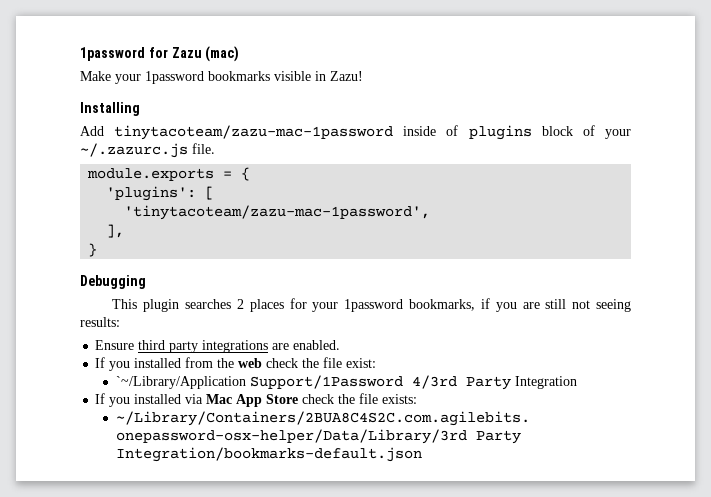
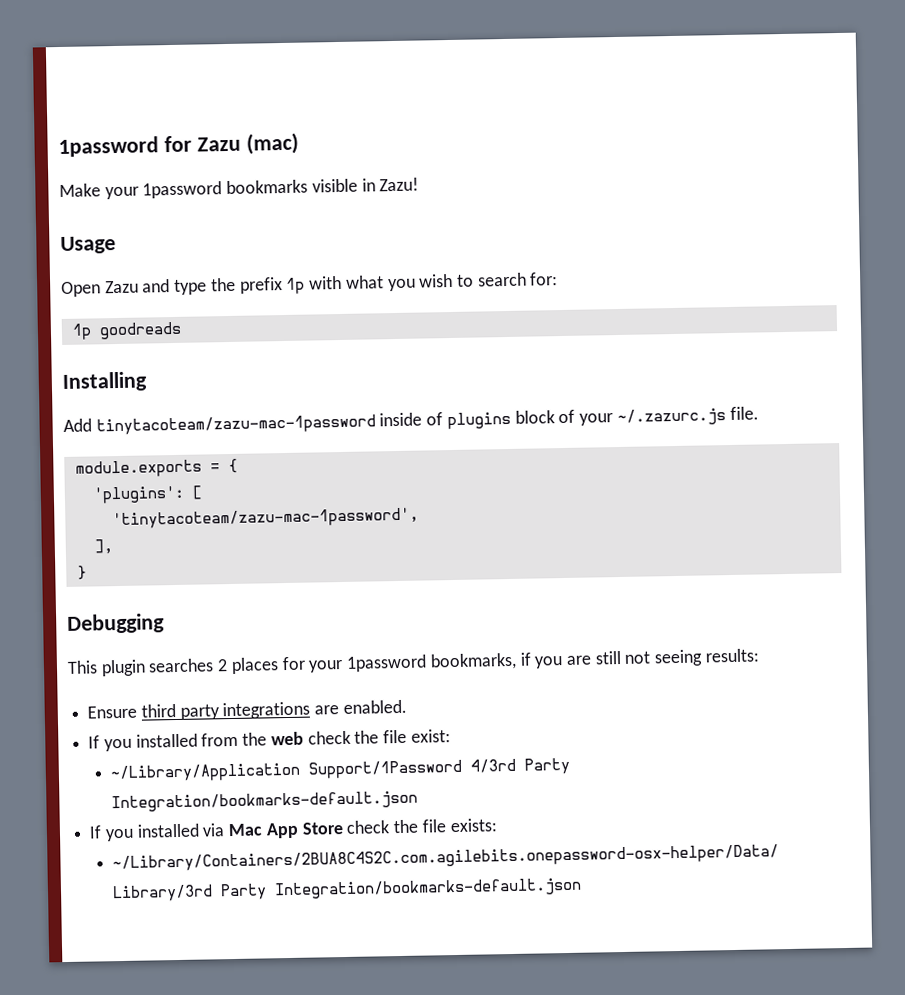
+ Usage
+ Open Zazu and type the prefix 1p with what you wish to search for:
+ 1p goodreads
- `~/Library/Application Support/1Password 4/3rd Party Integration
+ ~/Library/Application Support/1Password 4/3rd Party Integration/bookmarks-default.json

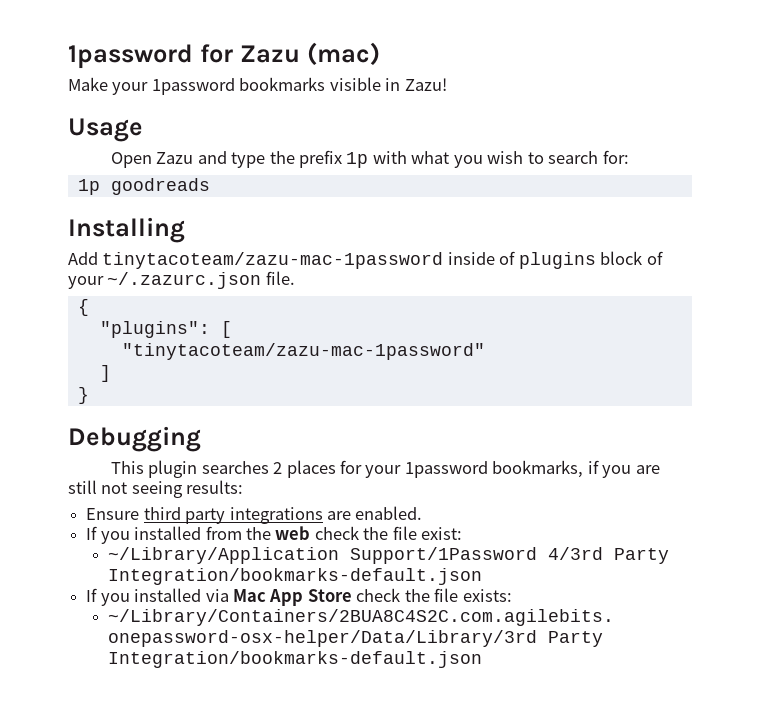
- Add tinytacoteam/zazu-mac-1password inside of plugins block of your ~/.zazurc.js file.
+ Add tinytacoteam/zazu-mac-1password inside of plugins block of your ~/.zazurc.json file.
- module.exports = {
+ {
- 'plugins': [
+ "plugins": [
- 'tinytacoteam/zazu-mac-1password',
- ],
+ "tinytacoteam/zazu-mac-1password"
+ ]

